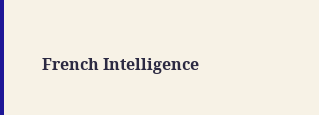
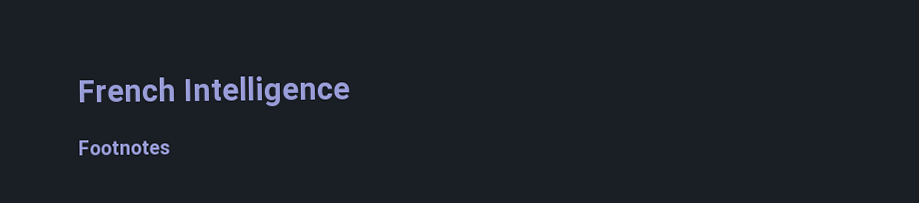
+ Footnotes

